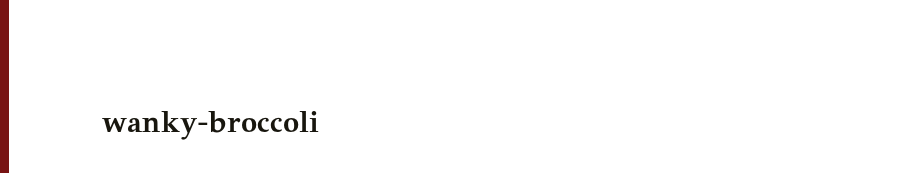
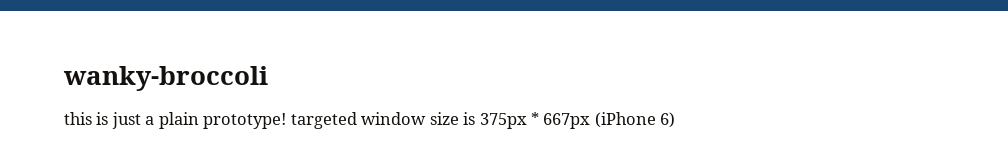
+ this is just a plain prototype! targeted window size is 375px * 667px (iPhone 6)

